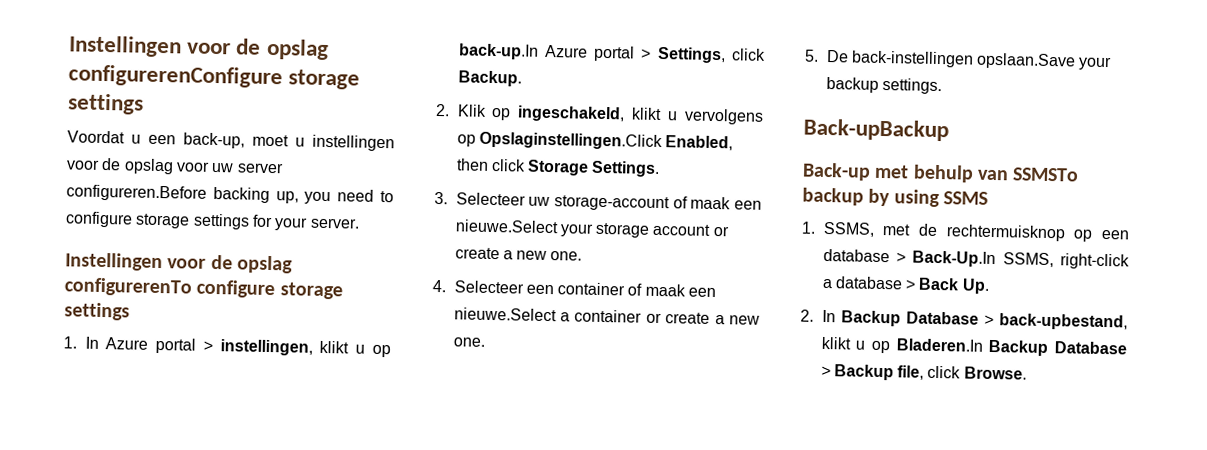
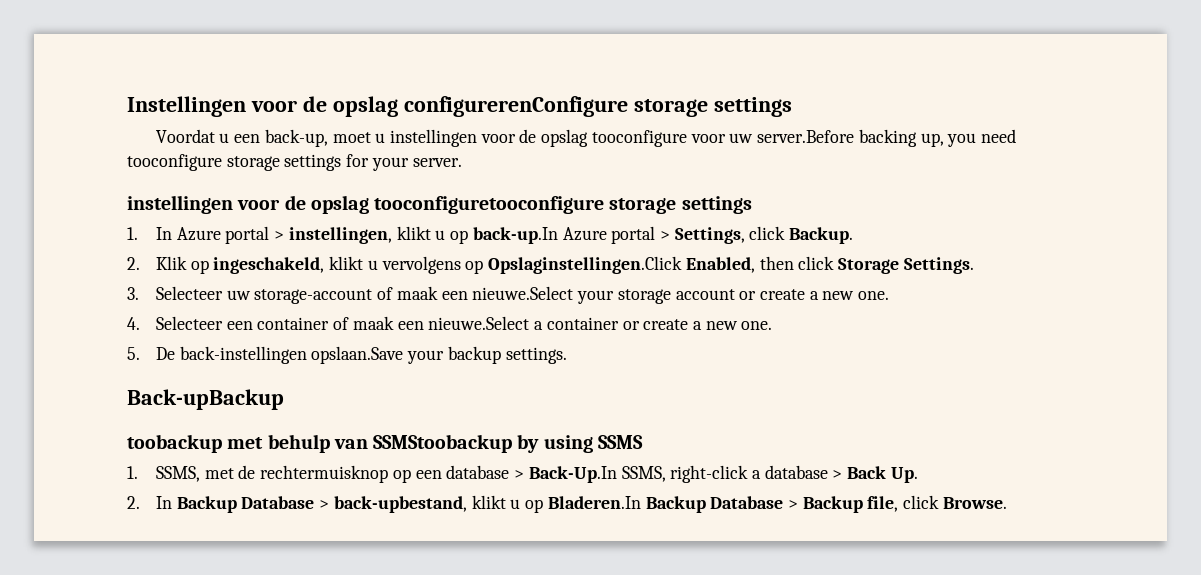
- Voordat u een back-up, moet u instellingen voor de opslag voor uw server configureren.Before backing up, you need to configure storage settings for your server.
+ Voordat u een back-up, moet u instellingen voor de opslag tooconfigure voor uw server.Before backing up, you need tooconfigure storage settings for your server.
- Instellingen voor de opslag configurerenTo configure storage settings
+ instellingen voor de opslag tooconfiguretooconfigure storage settings
- Back-up met behulp van SSMSTo backup by using SSMS
+ toobackup met behulp van SSMStoobackup by using SSMS

